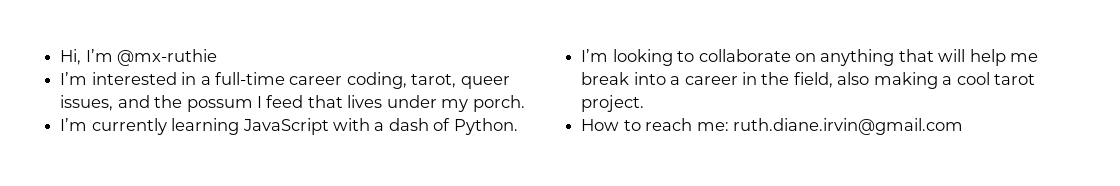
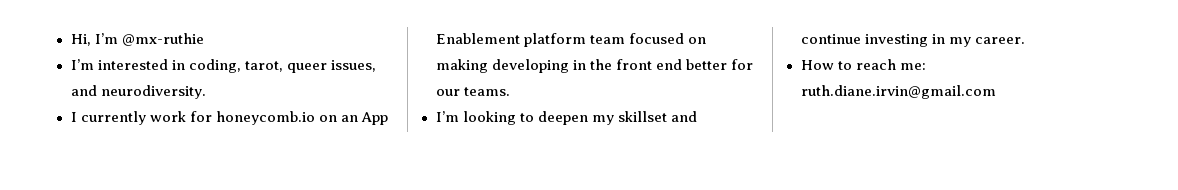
- I’m interested in a full-time career coding, tarot, queer issues, and the possum I feed that lives under my porch.
- I’m currently learning JavaScript with a dash of Python.
- I’m looking to collaborate on anything that will help me break into a career in the field, also making a cool tarot project.
+ I’m interested in coding, tarot, queer issues, and neurodiversity.
+ I currently work for honeycomb.io on an App Enablement platform team focused on making developing in the front end better for our teams.
+ I’m looking to deepen my skillset and continue investing in my career.

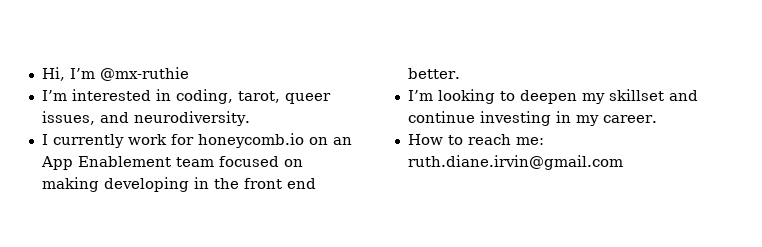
- I currently work for honeycomb.io on an App Enablement platform team focused on making developing in the front end better for our teams.
+ I currently work for honeycomb.io on an App Enablement team focused on making developing in the front end better.

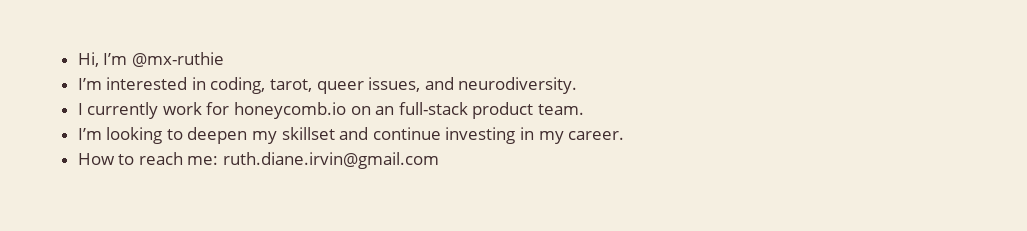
- I currently work for honeycomb.io on an App Enablement team focused on making developing in the front end better.
+ I currently work for honeycomb.io on an full-stack product team.

